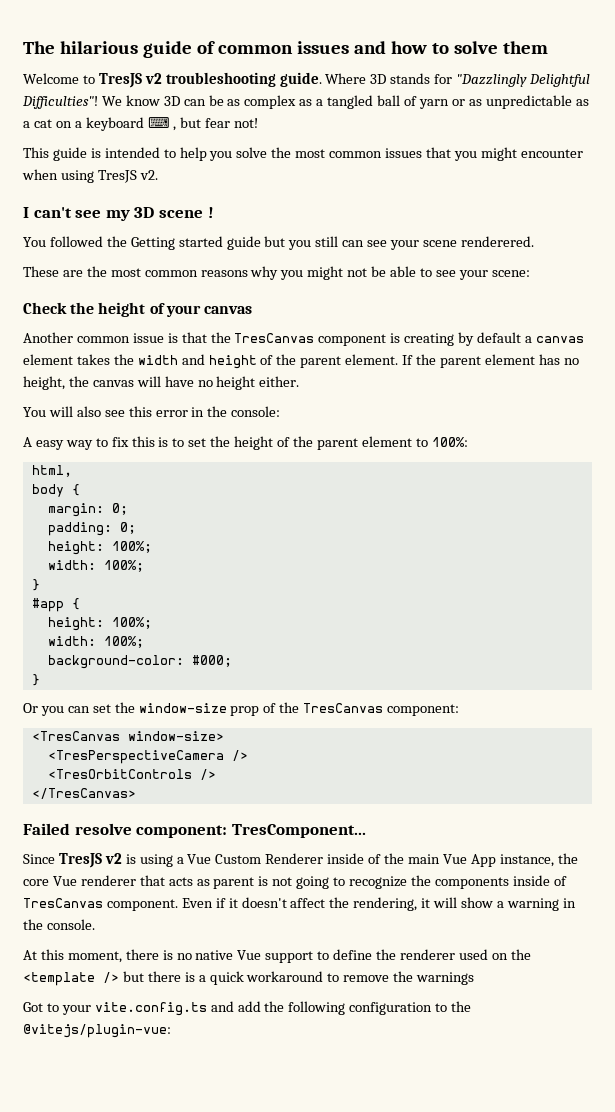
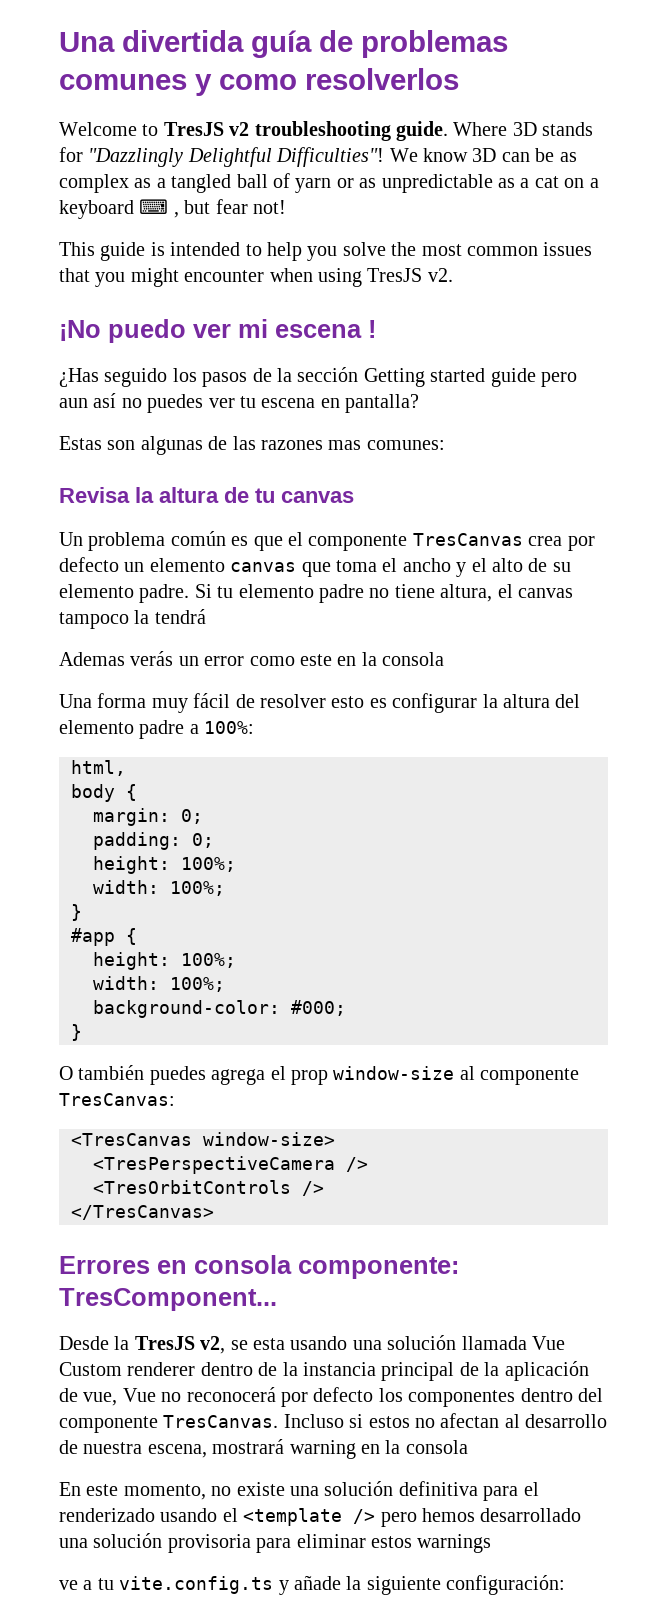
- The hilarious guide of common issues and how to solve them
+ Una divertida guía de problemas comunes y como resolverlos
- I can't see my 3D scene !
- You followed the Getting started guide but you still can see your scene renderered.
- These are the most common reasons why you might not be able to see your scene:
- Check the height of your canvas
- Another common issue is that the TresCanvas component is creating by default a canvas element takes the width and height of the parent element. If the parent element has no height, the canvas will have no height either.
- You will also see this error in the console:
- A easy way to fix this is to set the height of the parent element to 100%:
+ ¡No puedo ver mi escena !
+ ¿Has seguido los pasos de la sección Getting started guide pero aun así no puedes ver tu escena en pantalla?
+ Estas son algunas de las razones mas comunes:
+ Revisa la altura de tu canvas
+ Un problema común es que el componente TresCanvas crea por defecto un elemento canvas que toma el ancho y el alto de su elemento padre. Si tu elemento padre no tiene altura, el canvas tampoco la tendrá
+ Ademas verás un error como este en la consola
+ Una forma muy fácil de resolver esto es configurar la altura del elemento padre a 100%:
- Or you can set the window-size prop of the TresCanvas component:
+ O también puedes agrega el prop window-size al componente TresCanvas:
- Failed resolve component: TresComponent...
- Since TresJS v2 is using a Vue Custom Renderer inside of the main Vue App instance, the core Vue renderer that acts as parent is not going to recognize the components inside of TresCanvas component. Even if it doesn't affect the rendering, it will show a warning in the console.
- At this moment, there is no native Vue support to define the renderer used on the <template /> but there is a quick workaround to remove the warnings
- Got to your vite.config.ts and add the following configuration to the @vitejs/plugin-vue:
+ Errores en consola componente: TresComponent...
+ Desde la TresJS v2, se esta usando una solución llamada Vue Custom renderer dentro de la instancia principal de la aplicación de vue, Vue no reconocerá por defecto los componentes dentro del componente TresCanvas. Incluso si estos no afectan al desarrollo de nuestra escena, mostrará warning en la consola
+ En este momento, no existe una solución definitiva para el renderizado usando el <template /> pero hemos desarrollado una solución provisoria para eliminar estos warnings
+ ve a tu vite.config.ts y añade la siguiente configuración:

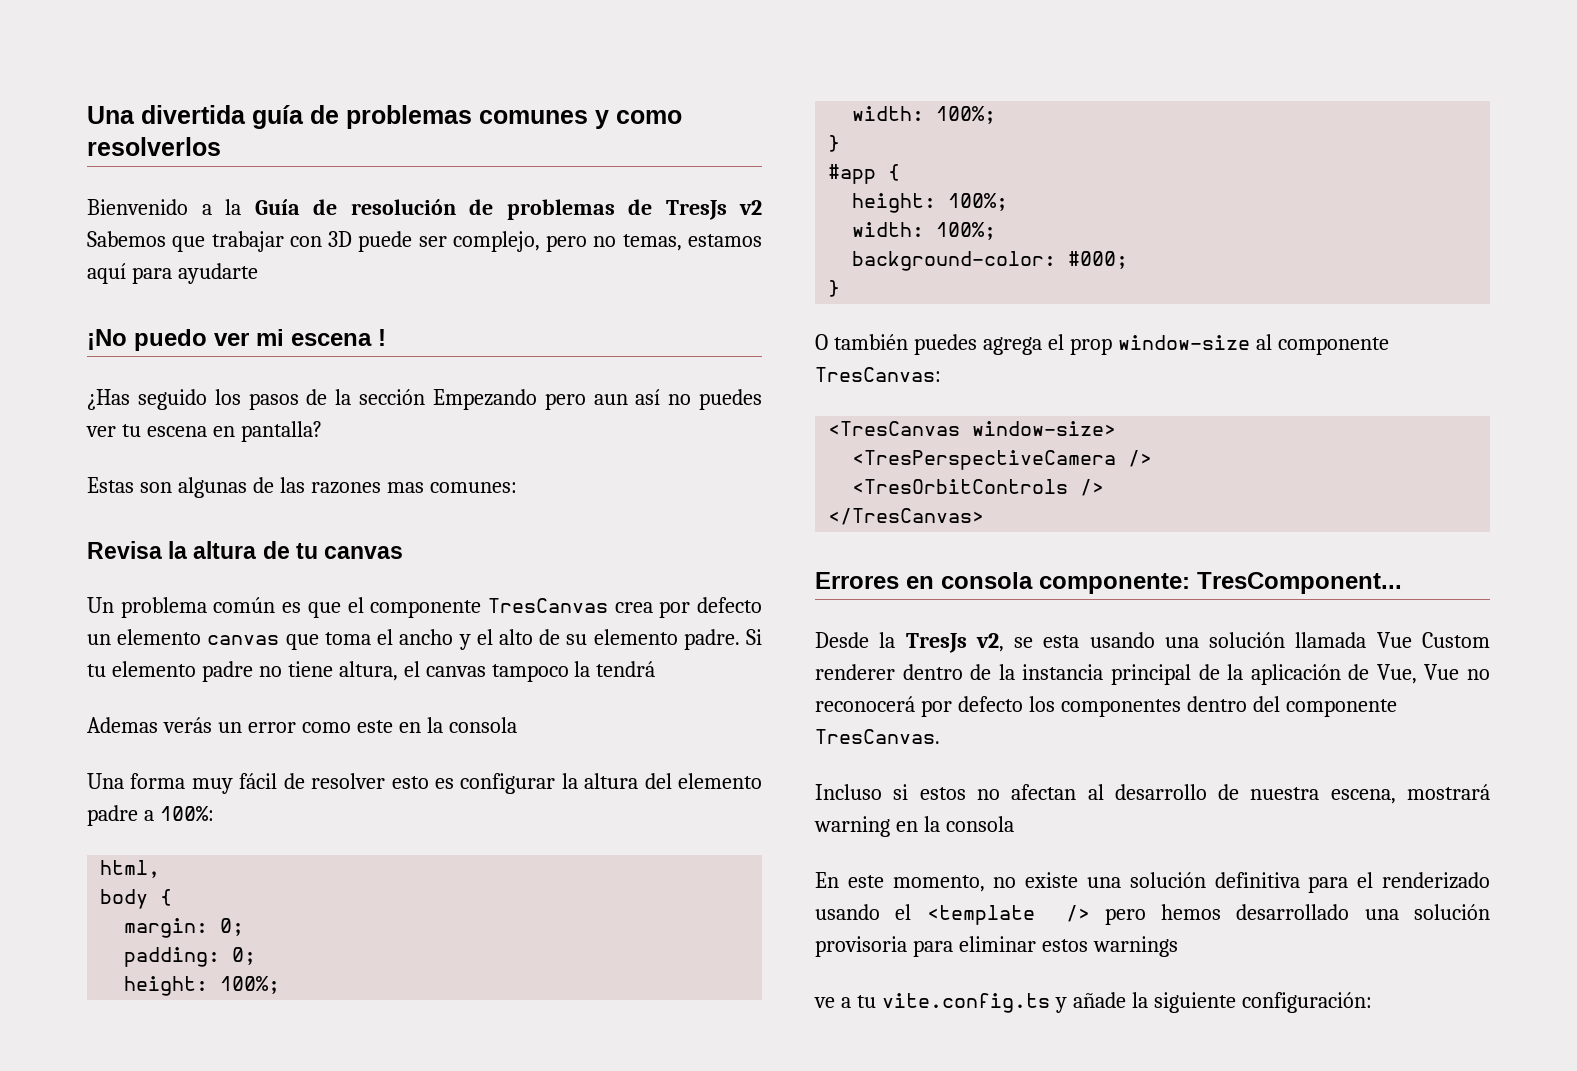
- Welcome to TresJS v2 troubleshooting guide. Where 3D stands for "Dazzlingly Delightful Difficulties"! We know 3D can be as complex as a tangled ball of yarn or as unpredictable as a cat on a keyboard ⌨ , but fear not!
- This guide is intended to help you solve the most common issues that you might encounter when using TresJS v2.
+ Bienvenido a la Guía de resolución de problemas de TresJs v2 Sabemos que trabajar con 3D puede ser complejo, pero no temas, estamos aquí para ayudarte
- ¿Has seguido los pasos de la sección Getting started guide pero aun así no puedes ver tu escena en pantalla?
+ ¿Has seguido los pasos de la sección Empezando pero aun así no puedes ver tu escena en pantalla?
- Desde la TresJS v2, se esta usando una solución llamada Vue Custom renderer dentro de la instancia principal de la aplicación de vue, Vue no reconocerá por defecto los componentes dentro del componente TresCanvas. Incluso si estos no afectan al desarrollo de nuestra escena, mostrará warning en la consola
+ Desde la TresJs v2, se esta usando una solución llamada Vue Custom renderer dentro de la instancia principal de la aplicación de Vue, Vue no reconocerá por defecto los componentes dentro del componente TresCanvas.
+ Incluso si estos no afectan al desarrollo de nuestra escena, mostrará warning en la consola

